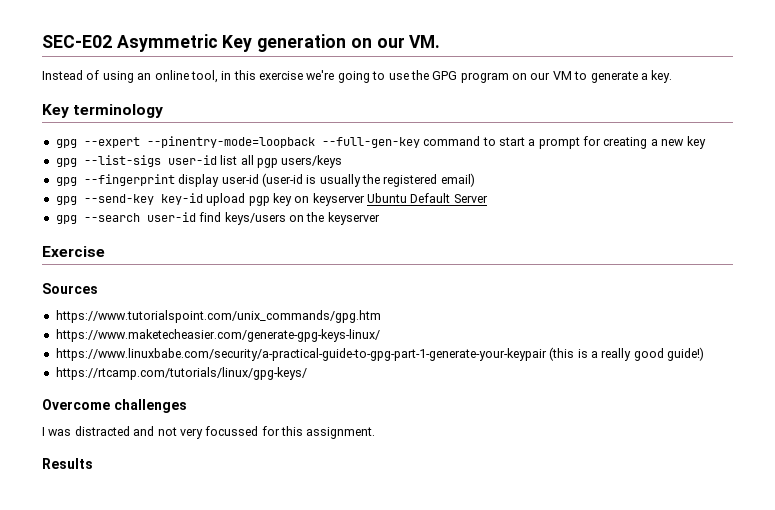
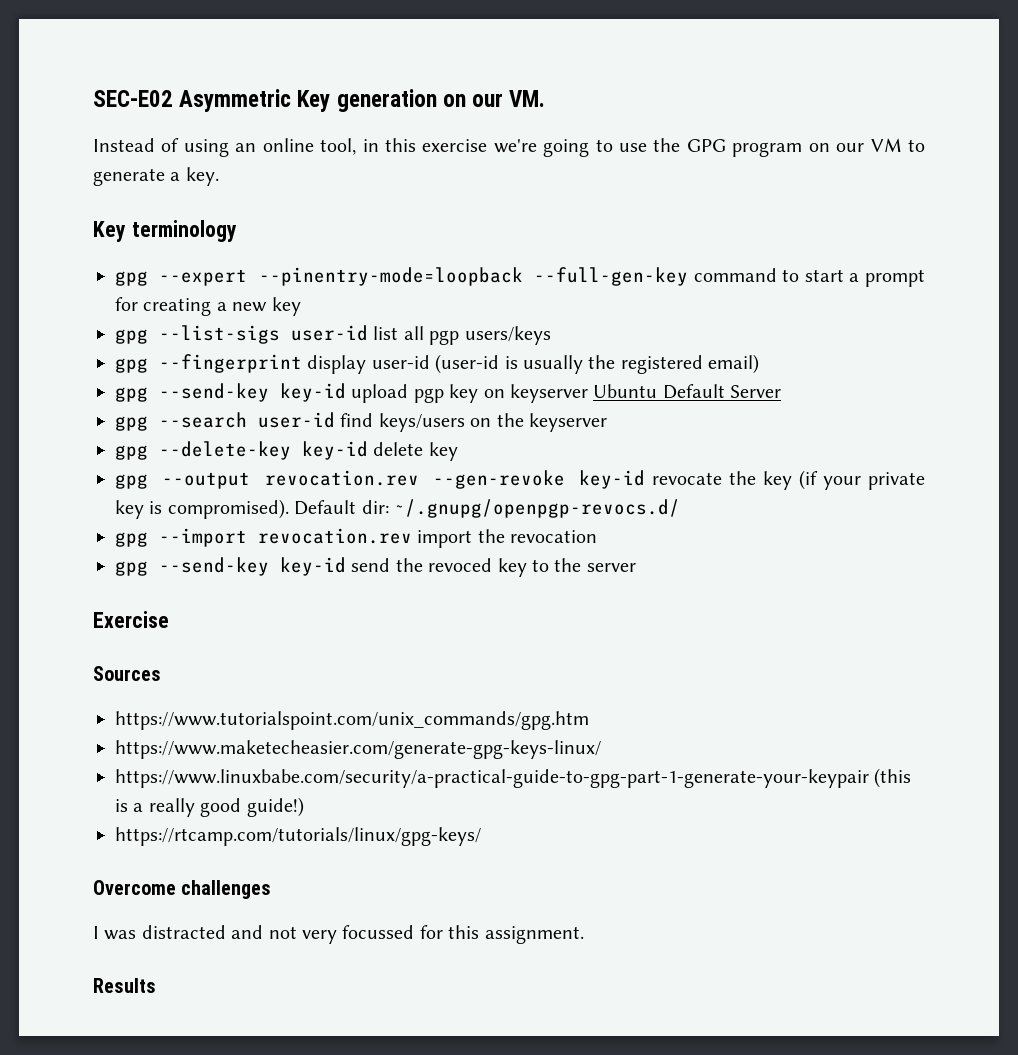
+ gpg --delete-key key-id delete key
+ gpg --output revocation.rev --gen-revoke key-id revocate the key (if your private key is compromised). Default dir: ~/.gnupg/openpgp-revocs.d/
+ gpg --import revocation.rev import the revocation
+ gpg --send-key key-id send the revoced key to the server

